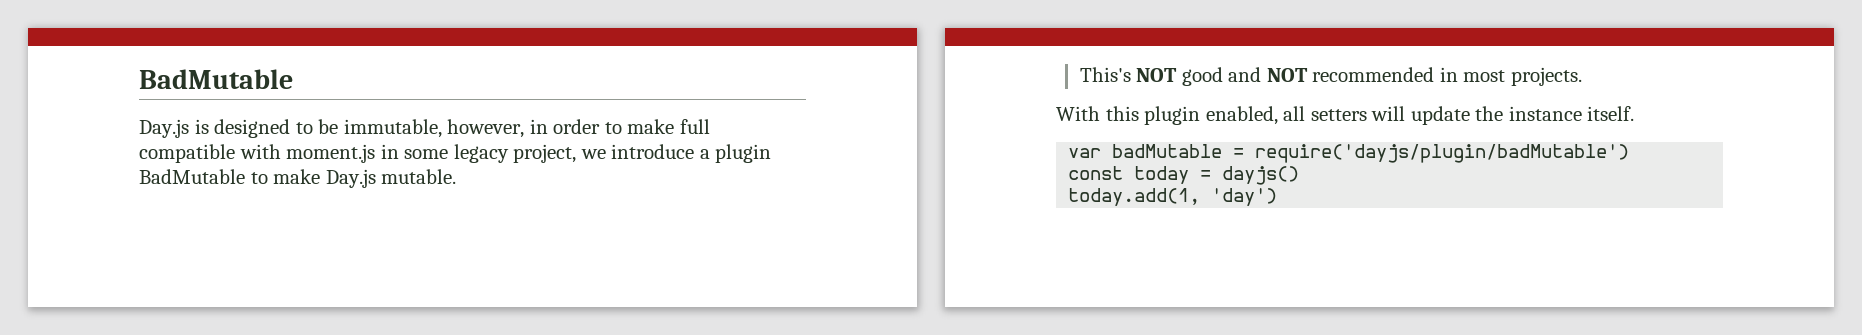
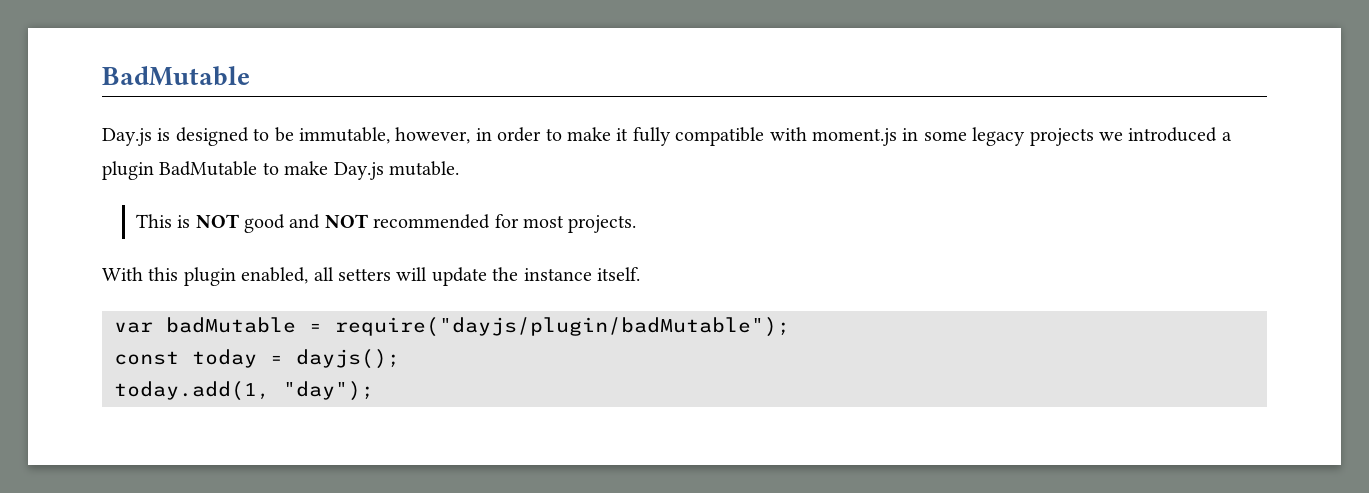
- Day.js is designed to be immutable, however, in order to make full compatible with moment.js in some legacy project, we introduce a plugin BadMutable to make Day.js mutable.
+ Day.js is designed to be immutable, however, in order to make it fully compatible with moment.js in some legacy projects we introduced a plugin BadMutable to make Day.js mutable.
- This's NOT good and NOT recommended in most projects.
+ This is NOT good and NOT recommended for most projects.
- var badMutable = require('dayjs/plugin/badMutable')
+ var badMutable = require("dayjs/plugin/badMutable");
- const today = dayjs()
+ const today = dayjs();
- today.add(1, 'day')
+ today.add(1, "day");

